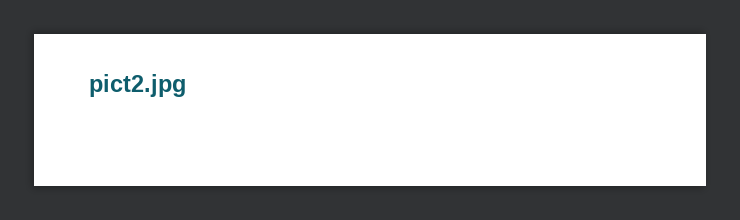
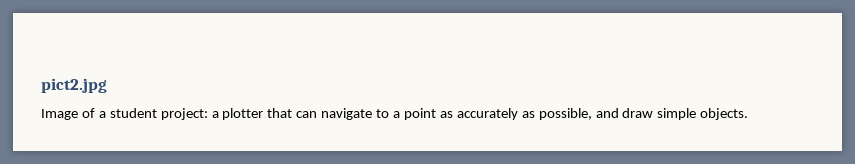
+ Image of a student project: a plotter that can navigate to a point as accurately as possible, and draw simple objects.

